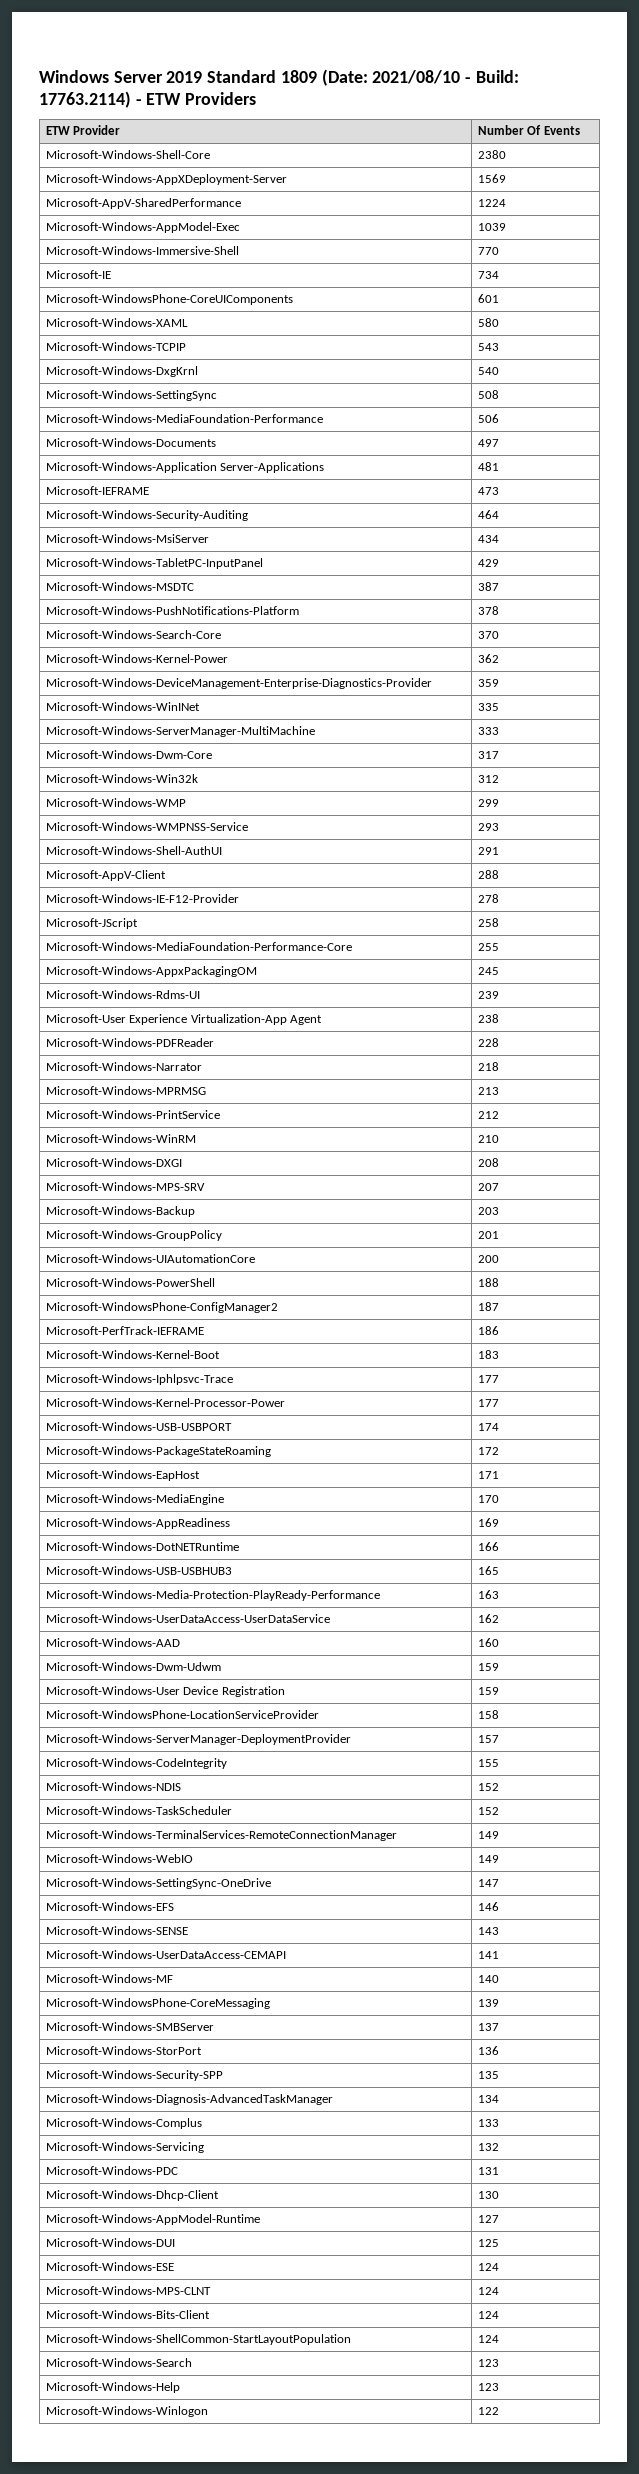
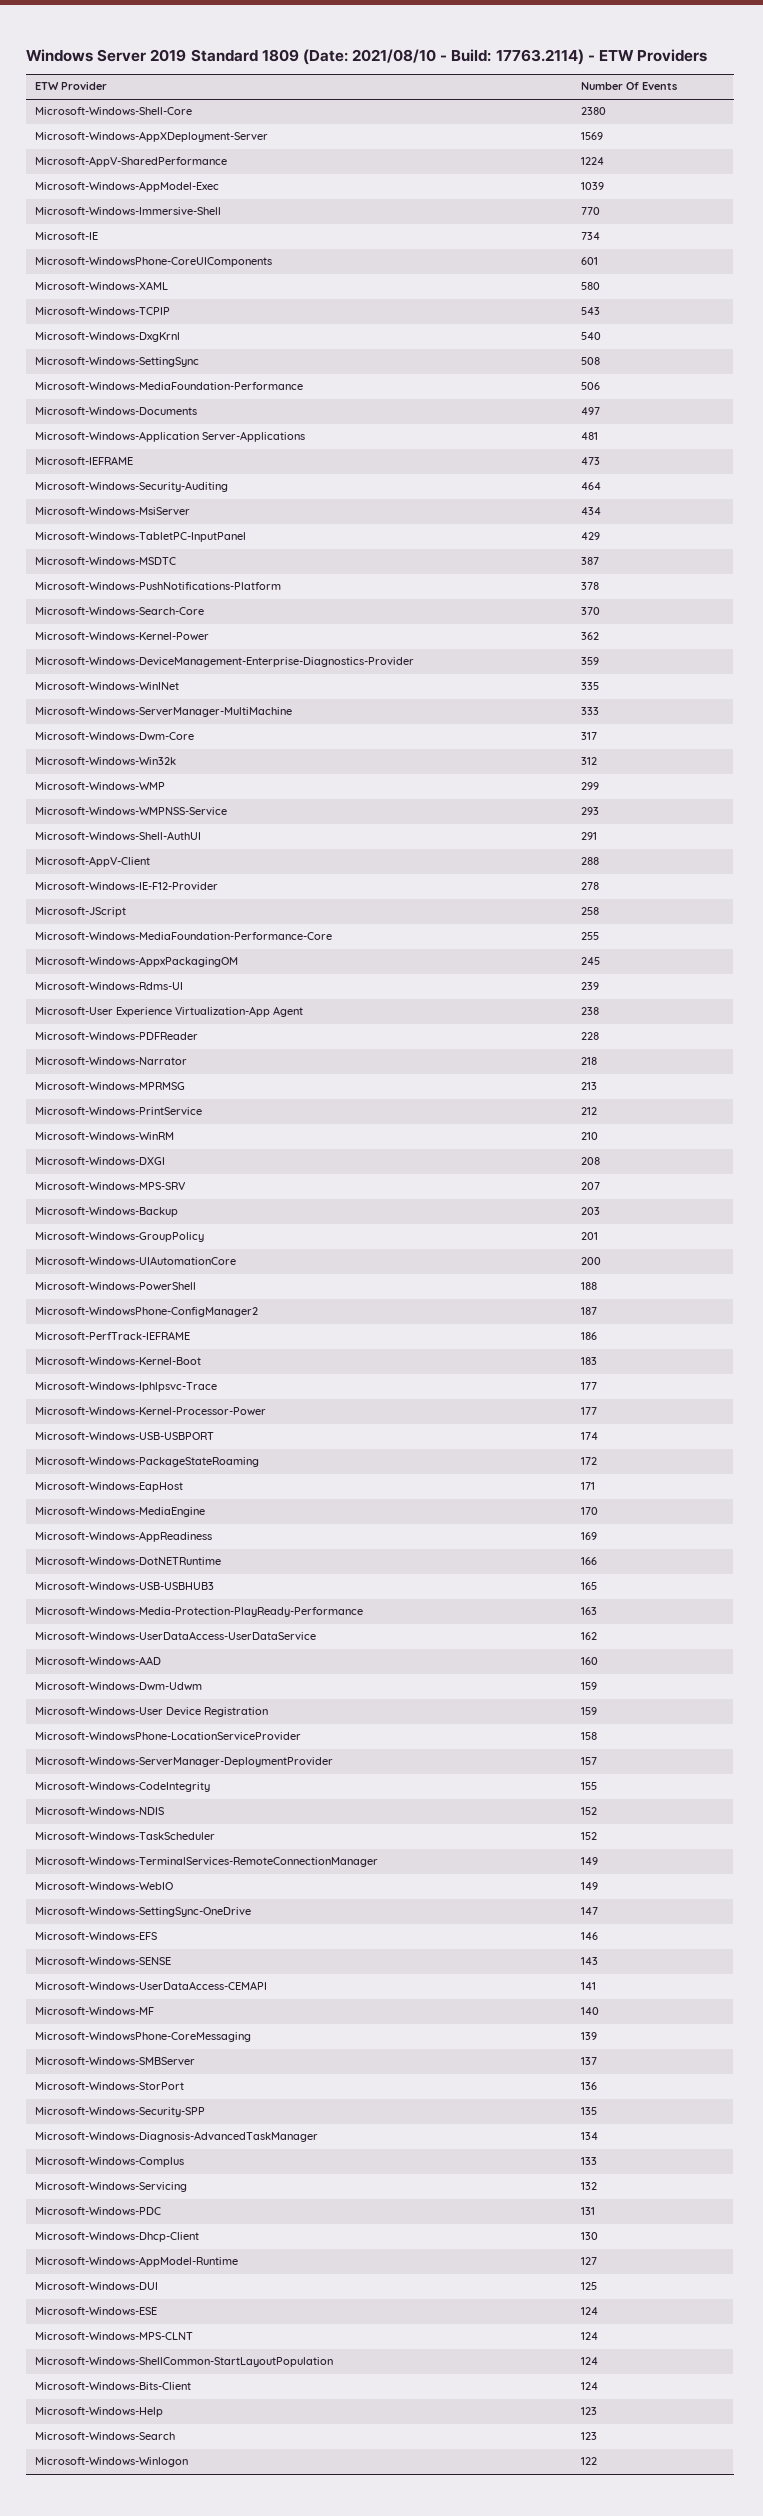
+ Microsoft-Windows-ShellCommon-StartLayoutPopulation | 124
- Microsoft-Windows-ShellCommon-StartLayoutPopulation | 124
+ Microsoft-Windows-Help | 123
  Microsoft-Windows-Search | 123
- Microsoft-Windows-Help | 123

